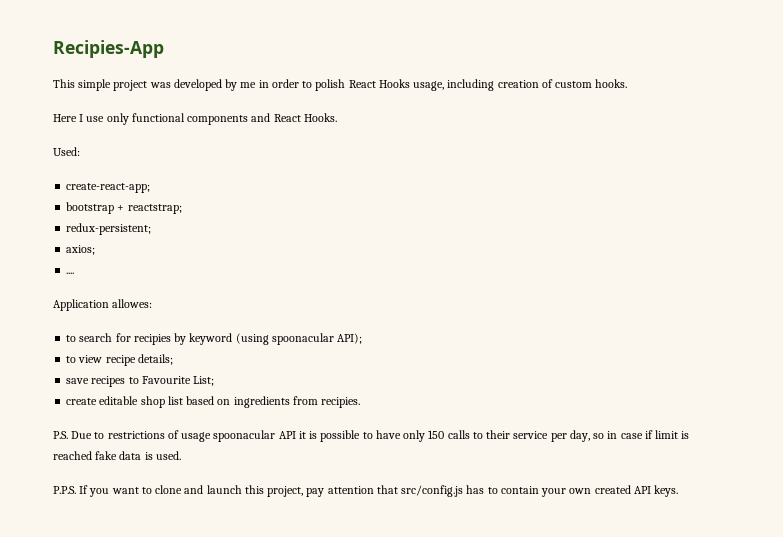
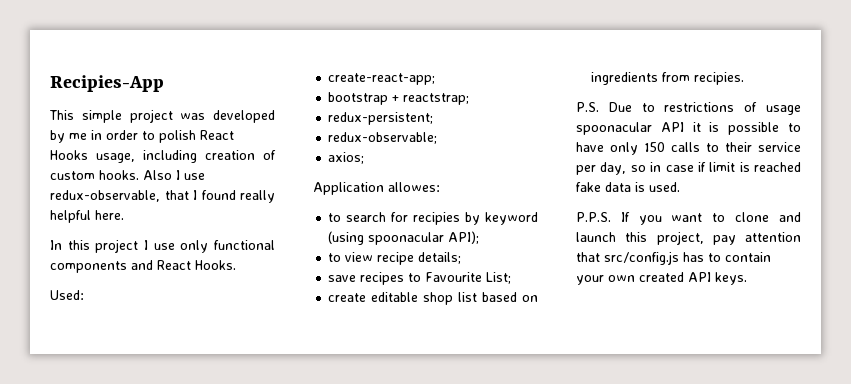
- This simple project was developed by me in order to polish React Hooks usage, including creation of custom hooks.
- Here I use only functional components and React Hooks.
+ This simple project was developed by me in order to polish React Hooks usage, including creation of custom hooks. Also I use redux-observable, that I found really helpful here.
+ In this project I use only functional components and React Hooks.
+ redux-observable;
- ....

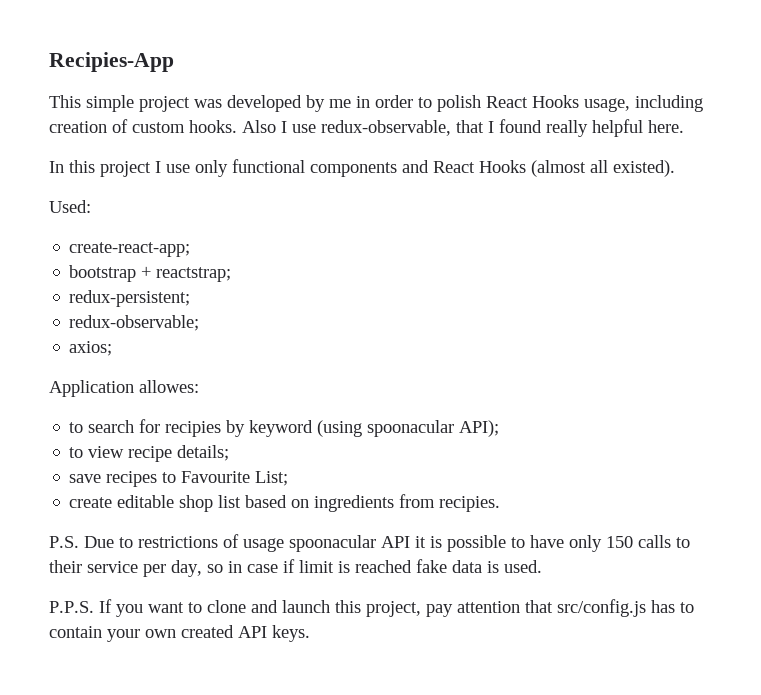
- In this project I use only functional components and React Hooks.
+ In this project I use only functional components and React Hooks (almost all existed).

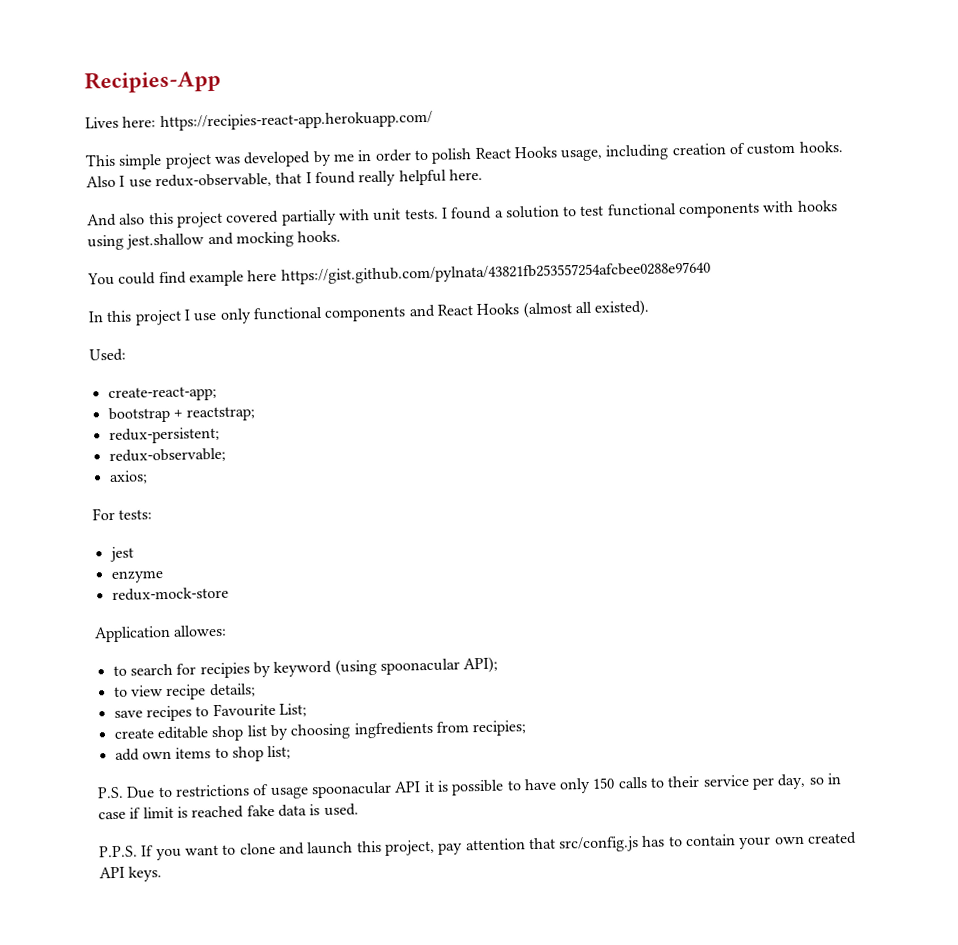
+ Lives here: https://recipies-react-app.herokuapp.com/
+ And also this project covered partially with unit tests. I found a solution to test functional components with hooks using jest.shallow and mocking hooks.
+ You could find example here https://gist.github.com/pylnata/43821fb253557254afcbee0288e97640
+ For tests:
+ jest
+ enzyme
+ redux-mock-store
- create editable shop list based on ingredients from recipies.
+ create editable shop list by choosing ingfredients from recipies;
+ add own items to shop list;

